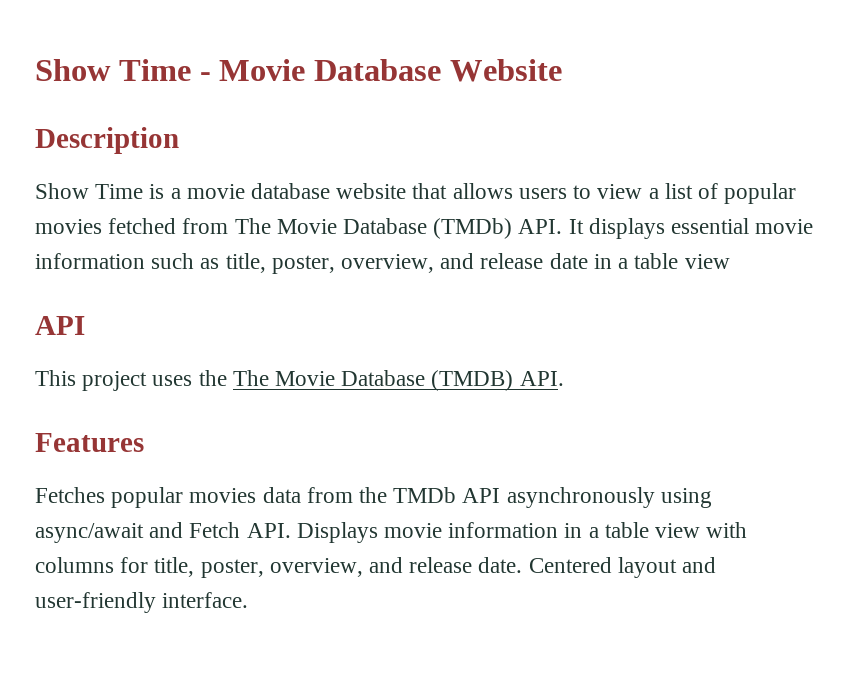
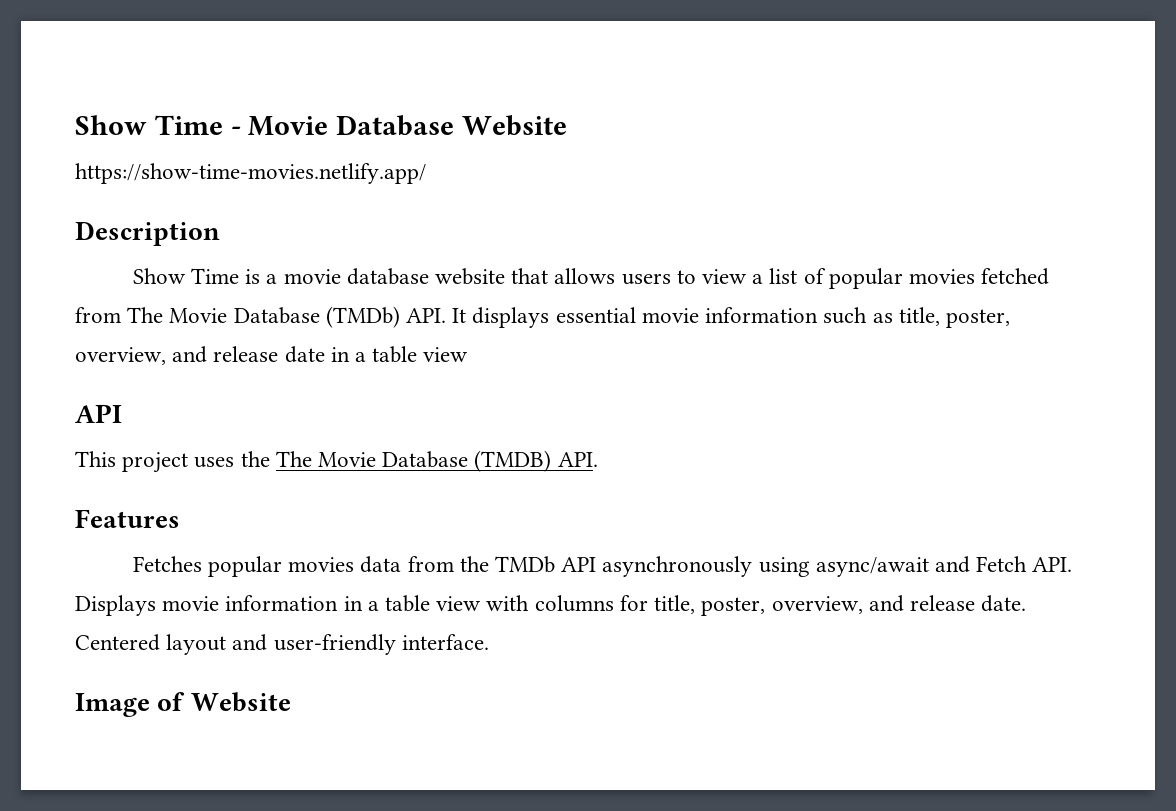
+ https://show-time-movies.netlify.app/
+ Image of Website

